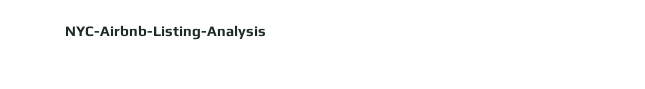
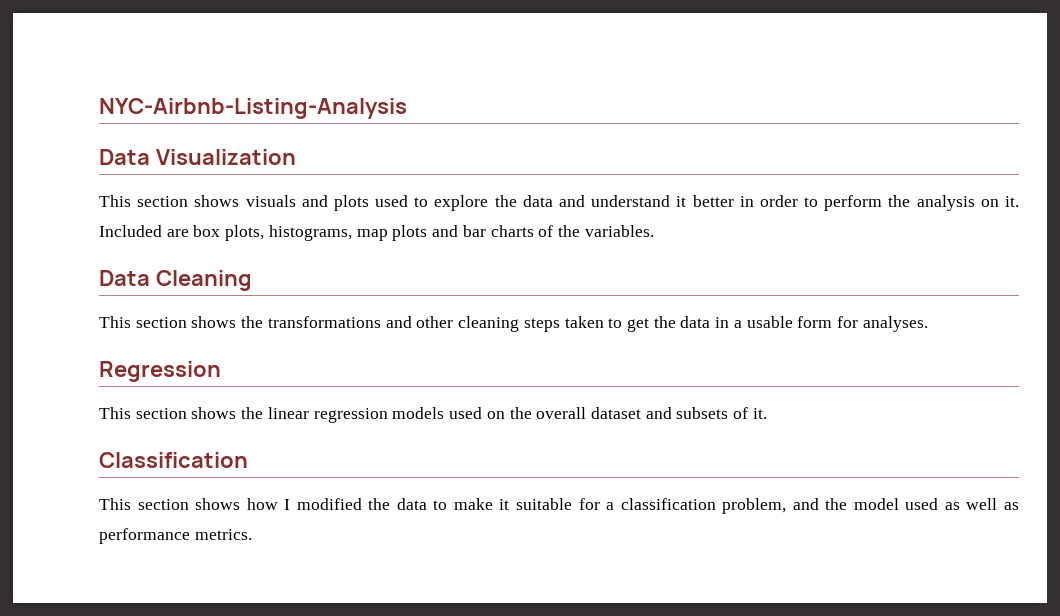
+ Data Visualization
+ This section shows visuals and plots used to explore the data and understand it better in order to perform the analysis on it. Included are box plots, histograms, map plots and bar charts of the variables.
+ Data Cleaning
+ This section shows the transformations and other cleaning steps taken to get the data in a usable form for analyses.
+ Regression
+ This section shows the linear regression models used on the overall dataset and subsets of it.
+ Classification
+ This section shows how I modified the data to make it suitable for a classification problem, and the model used as well as performance metrics.

